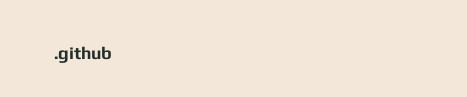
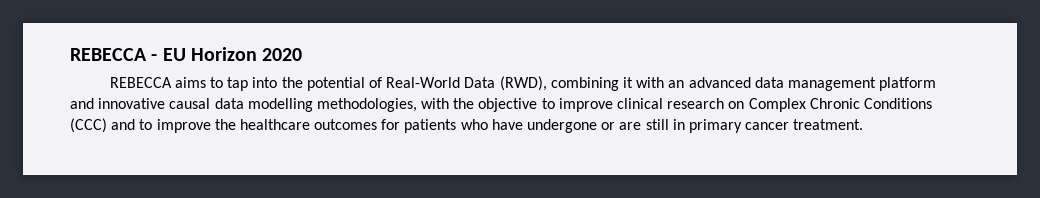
- .github
+ REBECCA - EU Horizon 2020
+ REBECCA aims to tap into the potential of Real-World Data (RWD), combining it with an advanced data management platform and innovative causal data modelling methodologies, with the objective to improve clinical research on Complex Chronic Conditions (CCC) and to improve the healthcare outcomes for patients who have undergone or are still in primary cancer treatment.

